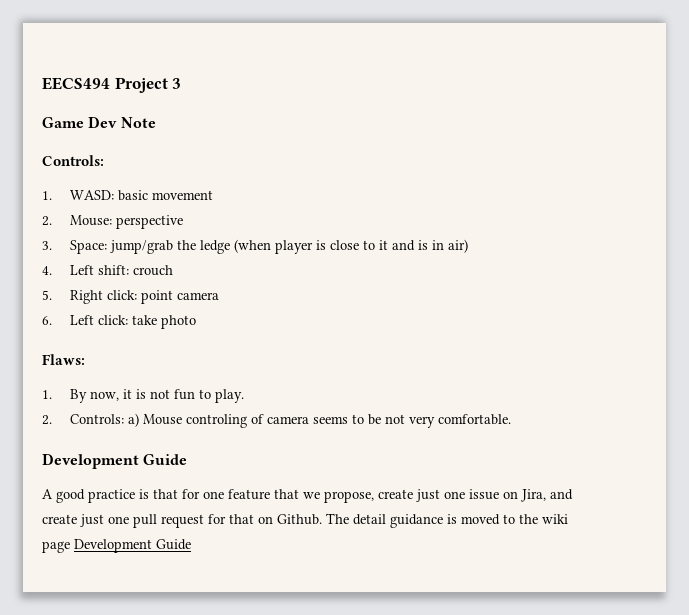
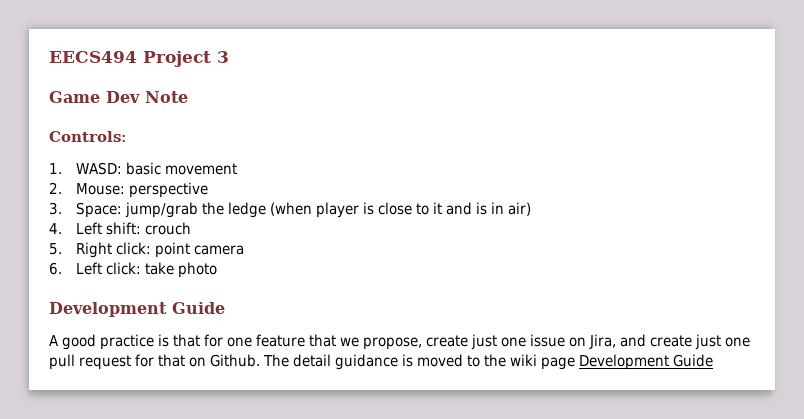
- Flaws:
- 1. By now, it is not fun to play.
- 2. Controls: a) Mouse controling of camera seems to be not very comfortable.

